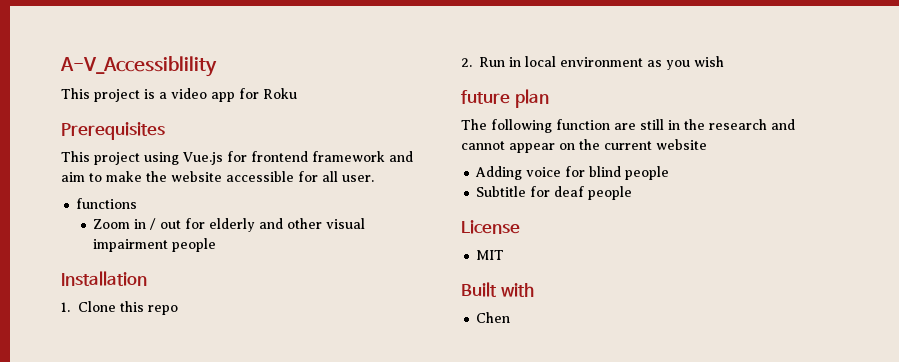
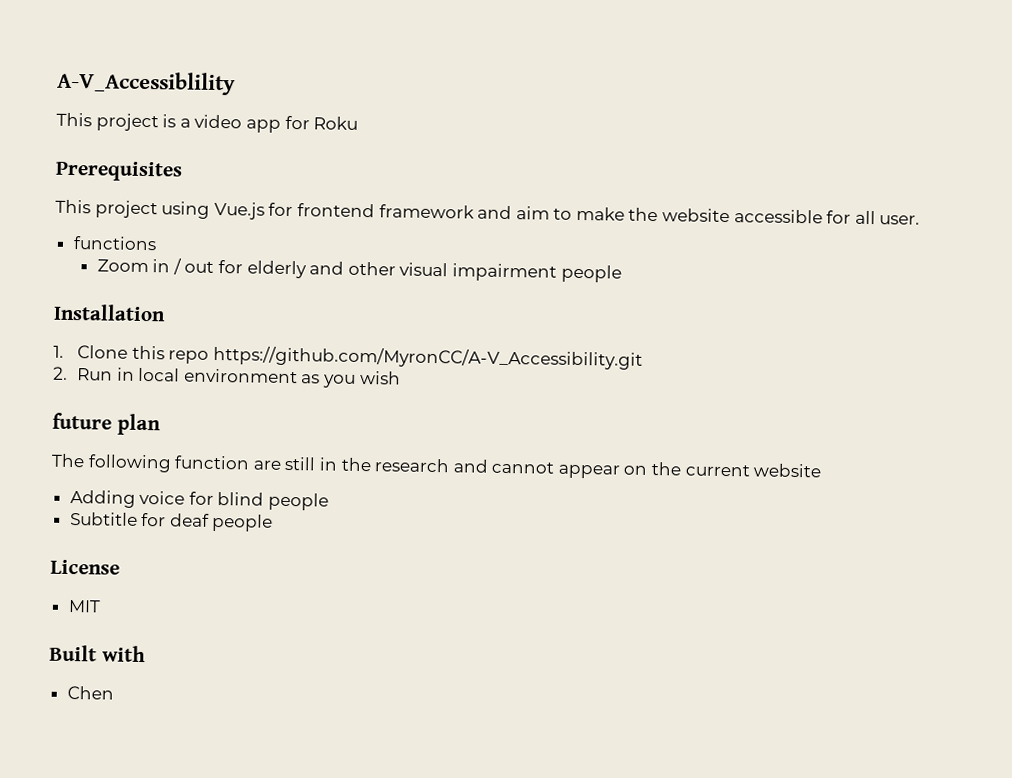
- 1. Clone this repo
+ 1. Clone this repo https://github.com/MyronCC/A-V_Accessibility.git

